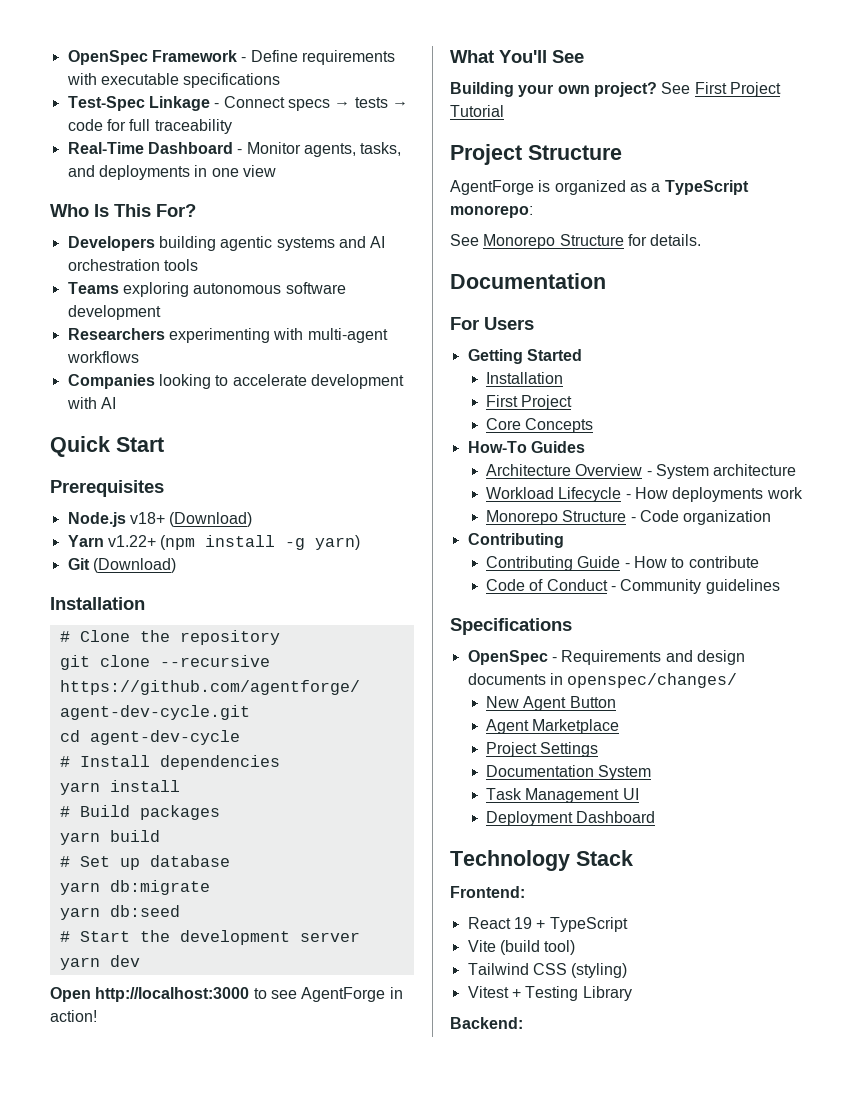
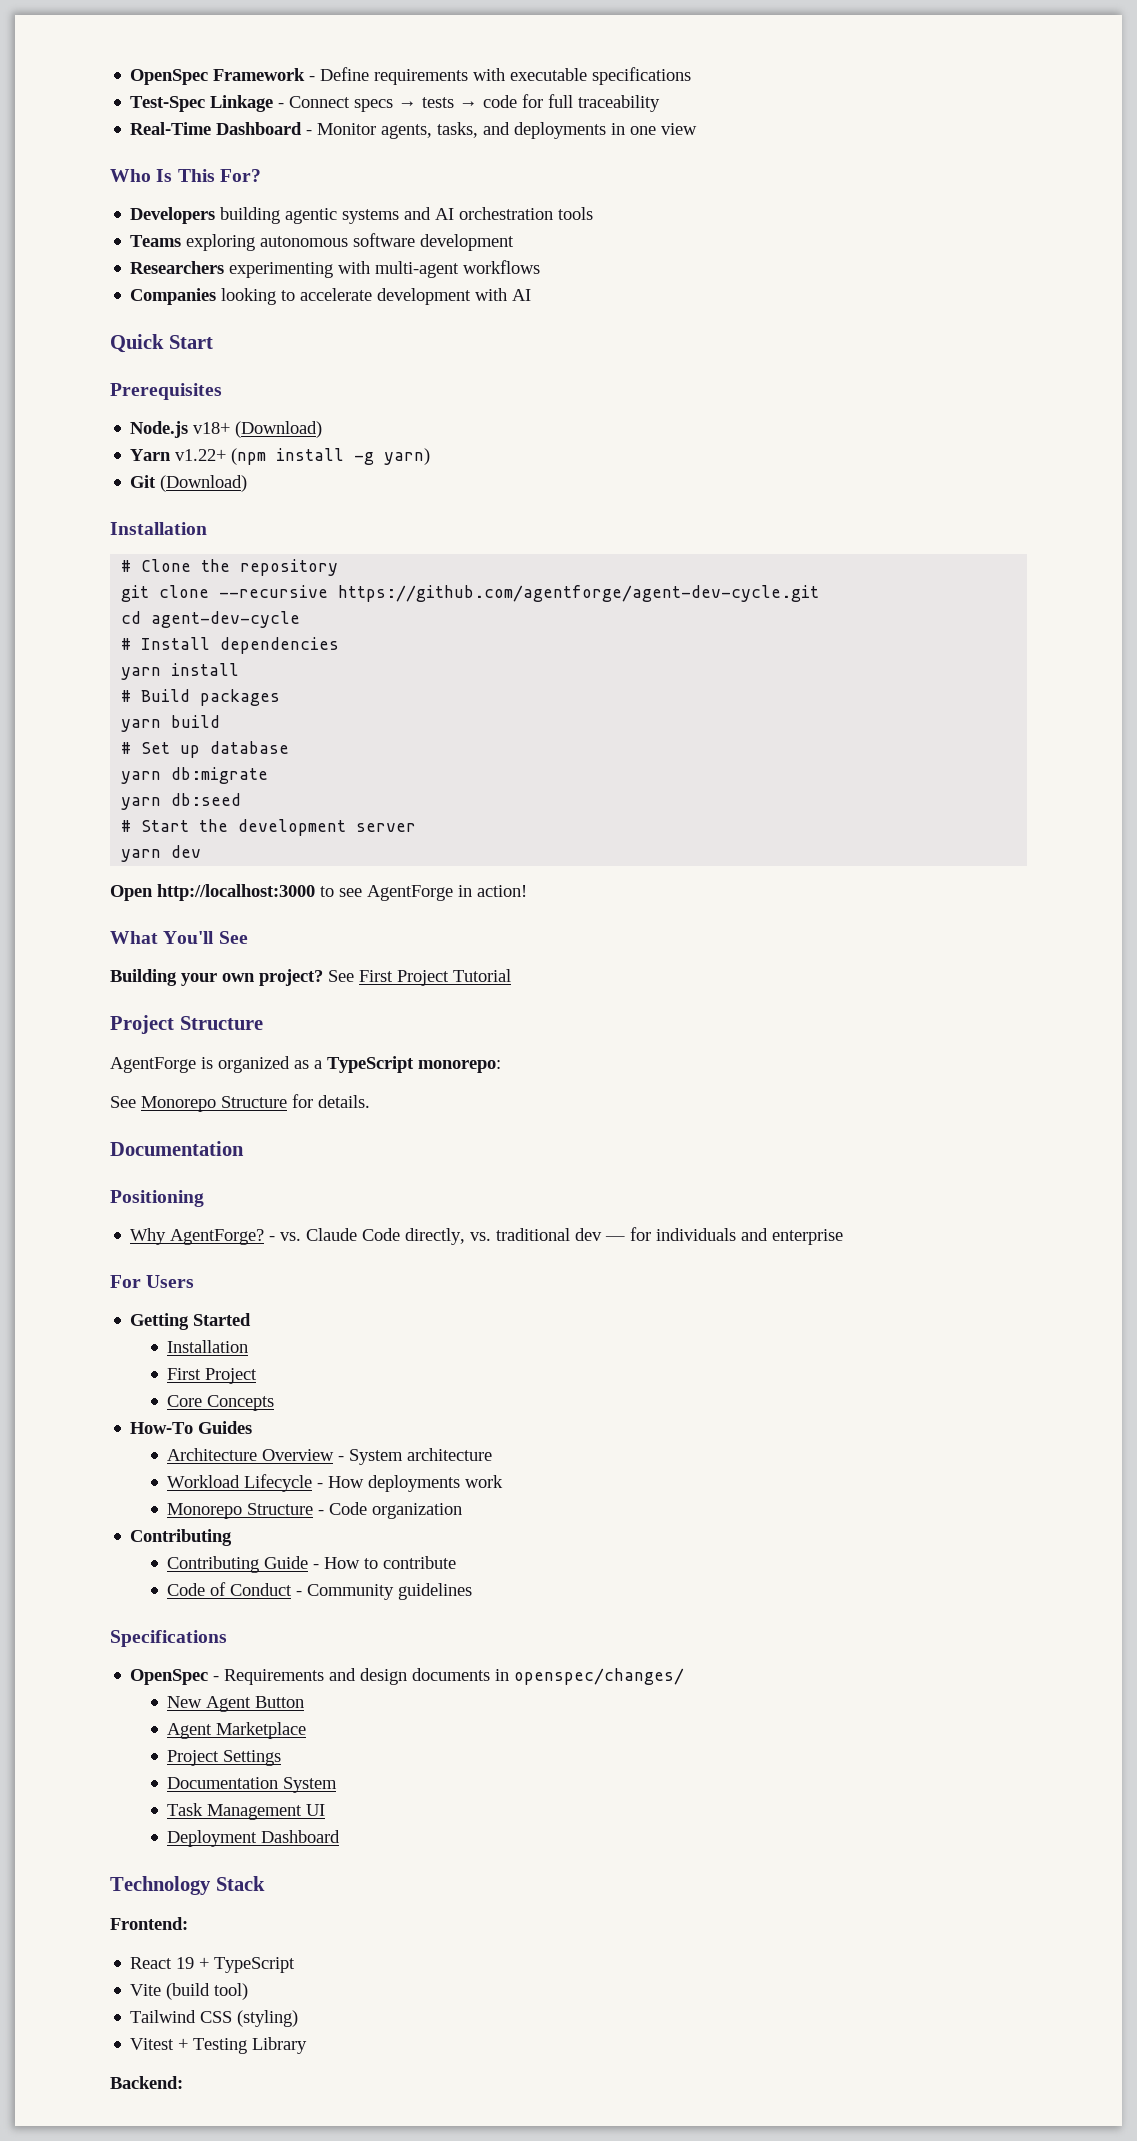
+ Positioning
+ Why AgentForge? - vs. Claude Code directly, vs. traditional dev — for individuals and enterprise

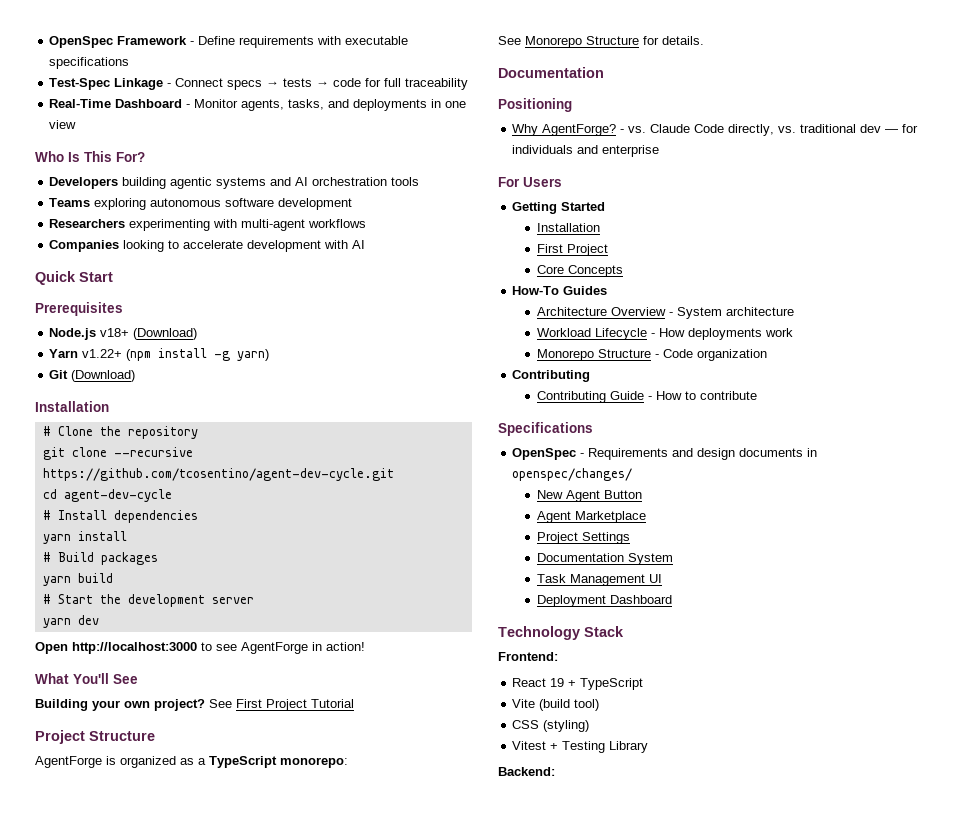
- git clone --recursive https://github.com/agentforge/agent-dev-cycle.git
+ git clone --recursive https://github.com/tcosentino/agent-dev-cycle.git
- # Set up database
- yarn db:migrate
- yarn db:seed
- Code of Conduct - Community guidelines
- Tailwind CSS (styling)
+ CSS (styling)

